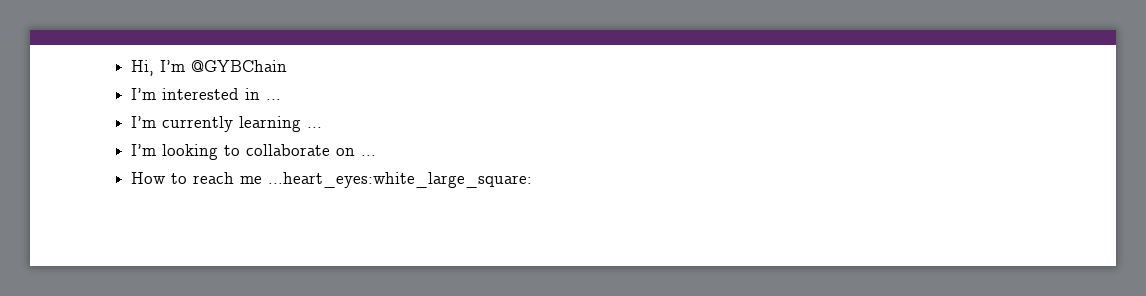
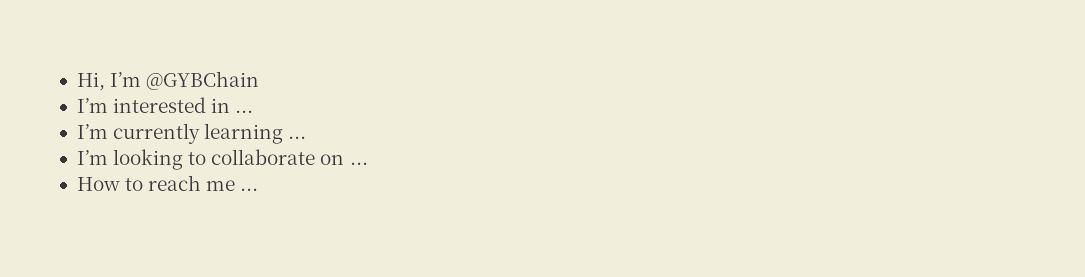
- How to reach me ...heart_eyes:white_large_square:
+ How to reach me ...

